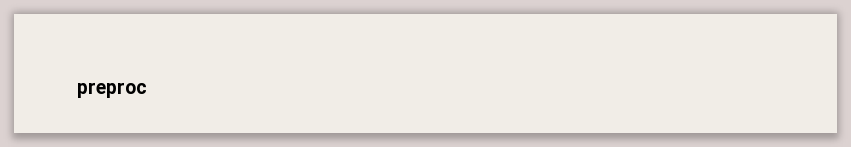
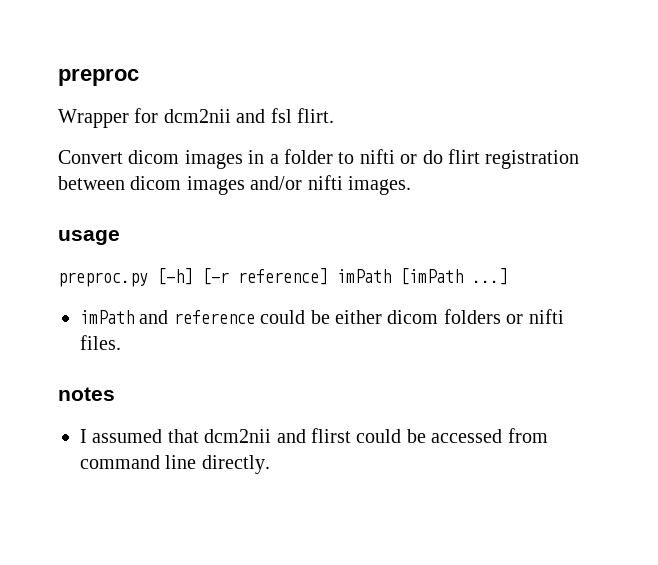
+ Wrapper for dcm2nii and fsl flirt.
+ Convert dicom images in a folder to nifti or do flirt registration between dicom images and/or nifti images.
+ usage
+ preproc.py [-h] [-r reference] imPath [imPath ...]
+ imPath and reference could be either dicom folders or nifti files.
+ notes
+ I assumed that dcm2nii and flirst could be accessed from command line directly.

